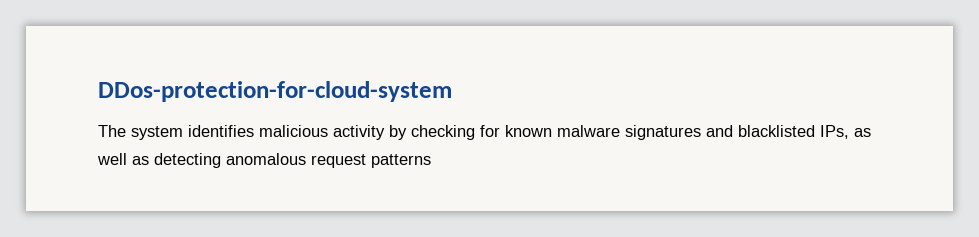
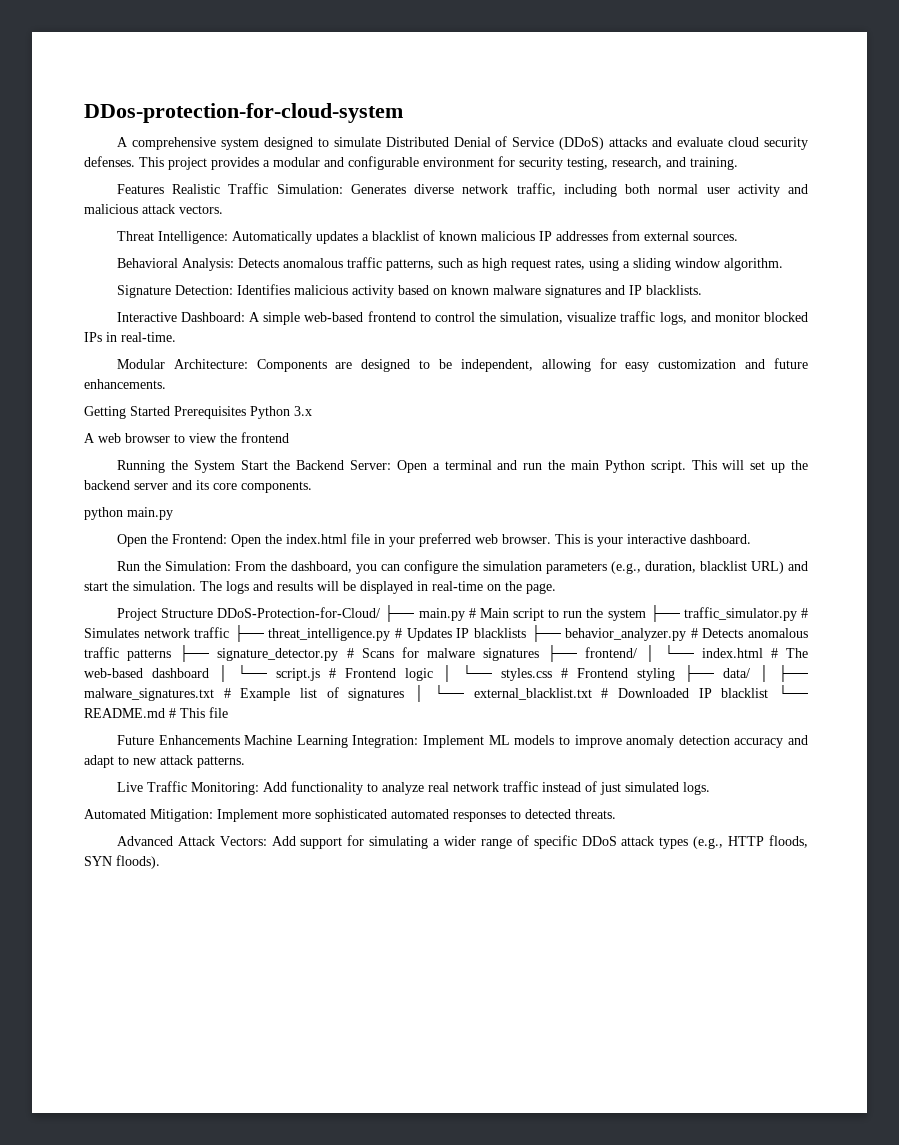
- The system identifies malicious activity by checking for known malware signatures and blacklisted IPs, as well as detecting anomalous request patterns
+ A comprehensive system designed to simulate Distributed Denial of Service (DDoS) attacks and evaluate cloud security defenses. This project provides a modular and configurable environment for security testing, research, and training.
+ Features Realistic Traffic Simulation: Generates diverse network traffic, including both normal user activity and malicious attack vectors.
+ Threat Intelligence: Automatically updates a blacklist of known malicious IP addresses from external sources.
+ Behavioral Analysis: Detects anomalous traffic patterns, such as high request rates, using a sliding window algorithm.
+ Signature Detection: Identifies malicious activity based on known malware signatures and IP blacklists.
+ Interactive Dashboard: A simple web-based frontend to control the simulation, visualize traffic logs, and monitor blocked IPs in real-time.
+ Modular Architecture: Components are designed to be independent, allowing for easy customization and future enhancements.
+ Getting Started Prerequisites Python 3.x
+ A web browser to view the frontend
+ Running the System Start the Backend Server: Open a terminal and run the main Python script. This will set up the backend server and its core components.
+ python main.py
+ Open the Frontend: Open the index.html file in your preferred web browser. This is your interactive dashboard.
+ Run the Simulation: From the dashboard, you can configure the simulation parameters (e.g., duration, blacklist URL) and start the simulation. The logs and results will be displayed in real-time on the page.
+ Project Structure DDoS-Protection-for-Cloud/ ├── main.py # Main script to run the system ├── traffic_simulator.py # Simulates network traffic ├── threat_intelligence.py # Updates IP blacklists ├── behavior_analyzer.py # Detects anomalous traffic patterns ├── signature_detector.py # Scans for malware signatures ├── frontend/ │ └── index.html # The web-based dashboard │ └── script.js # Frontend logic │ └── styles.css # Frontend styling ├── data/ │ ├── malware_signatures.txt # Example list of signatures │ └── external_blacklist.txt # Downloaded IP blacklist └── README.md # This file
+ Future Enhancements Machine Learning Integration: Implement ML models to improve anomaly detection accuracy and adapt to new attack patterns.
+ Live Traffic Monitoring: Add functionality to analyze real network traffic instead of just simulated logs.
+ Automated Mitigation: Implement more sophisticated automated responses to detected threats.
+ Advanced Attack Vectors: Add support for simulating a wider range of specific DDoS attack types (e.g., HTTP floods, SYN floods).

